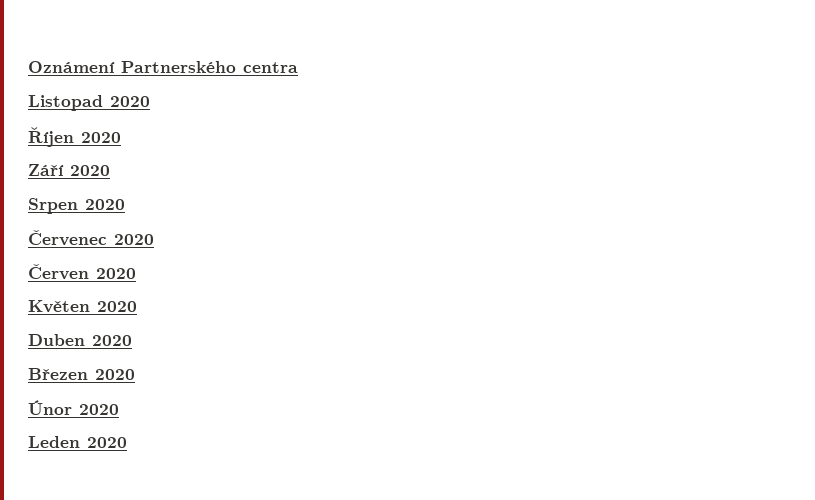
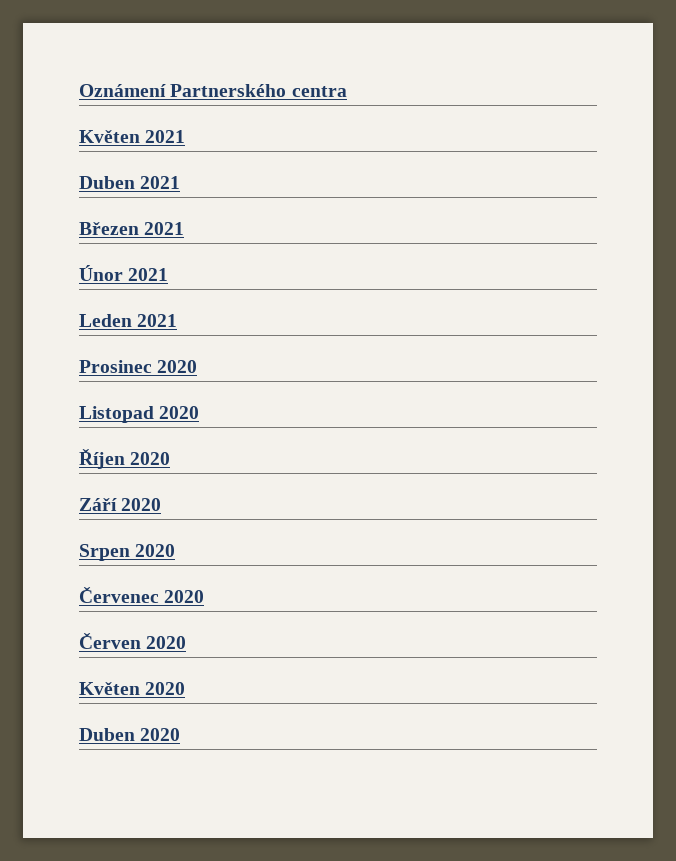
+ Květen 2021
+ Duben 2021
+ Březen 2021
+ Únor 2021
+ Leden 2021
+ Prosinec 2020
- Březen 2020
- Únor 2020
- Leden 2020

